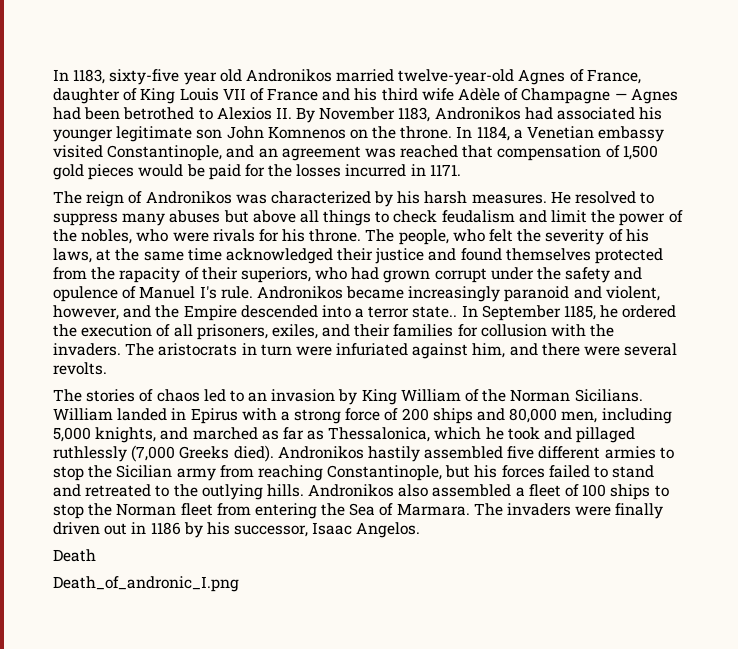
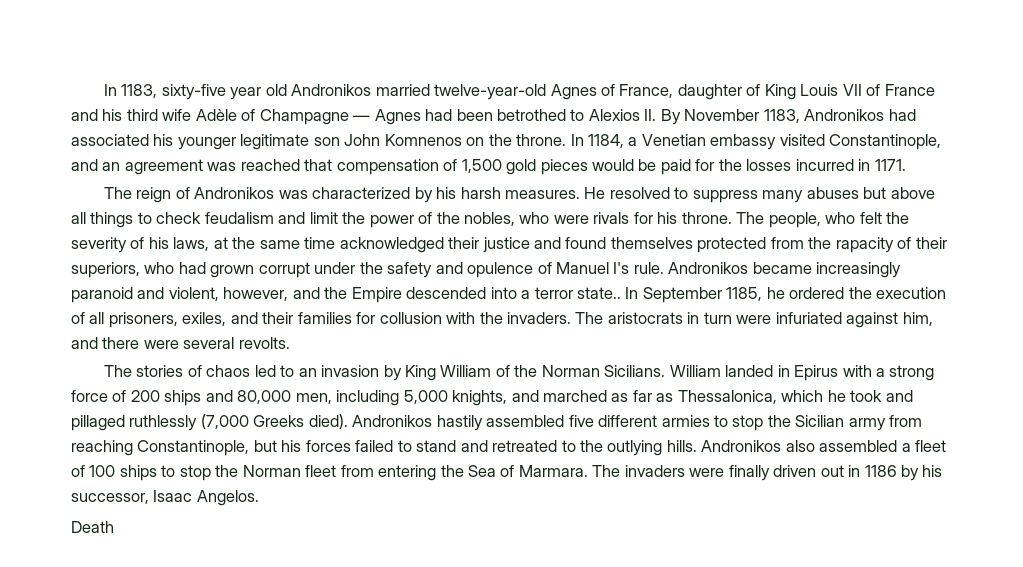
- Death_of_andronic_I.png

